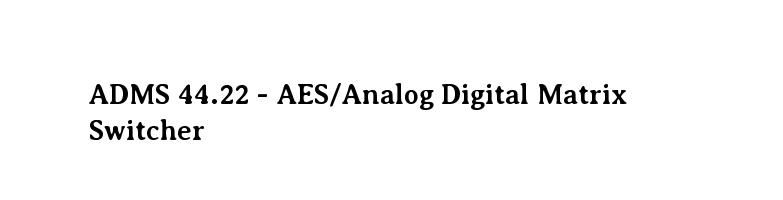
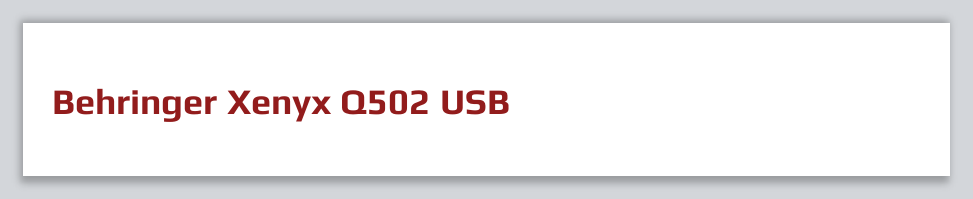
- ADMS 44.22 - AES/Analog Digital Matrix Switcher
+ Behringer Xenyx Q502 USB

